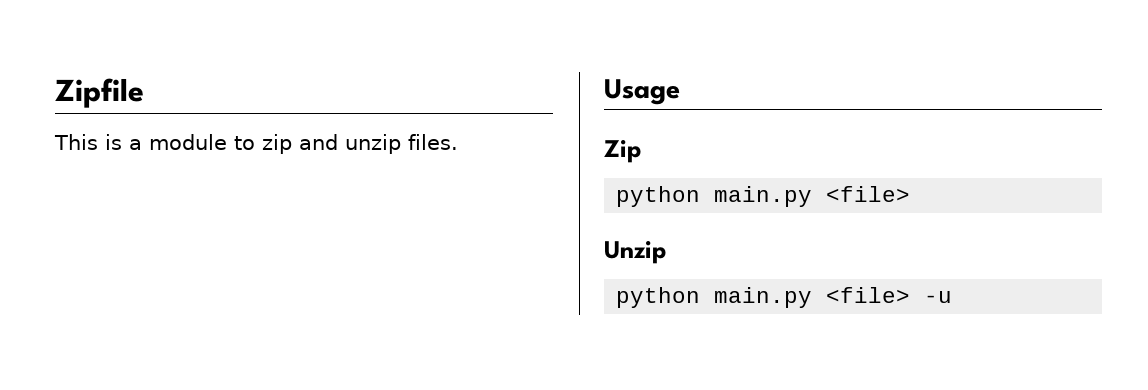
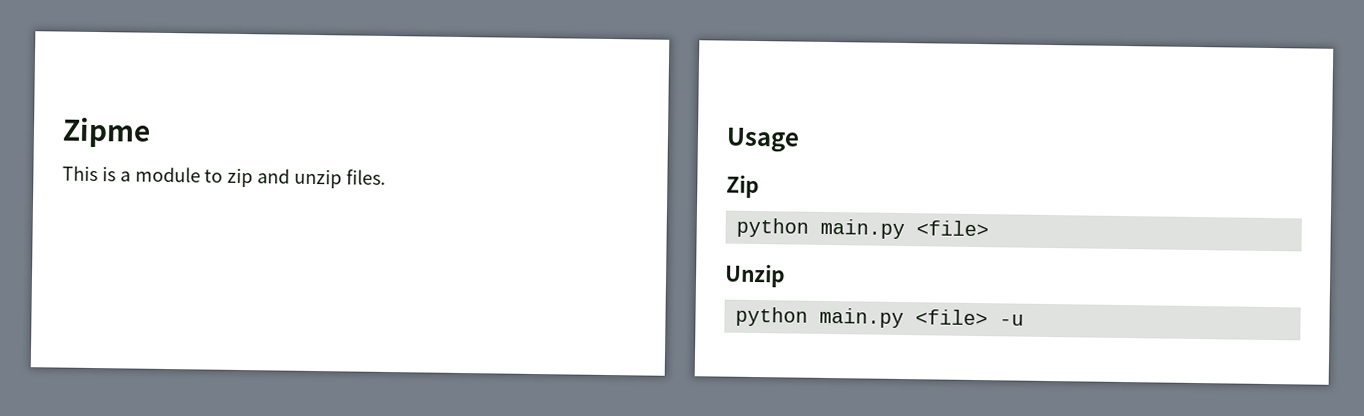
- Zipfile
+ Zipme

